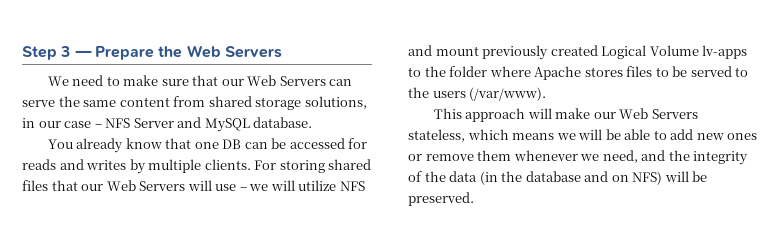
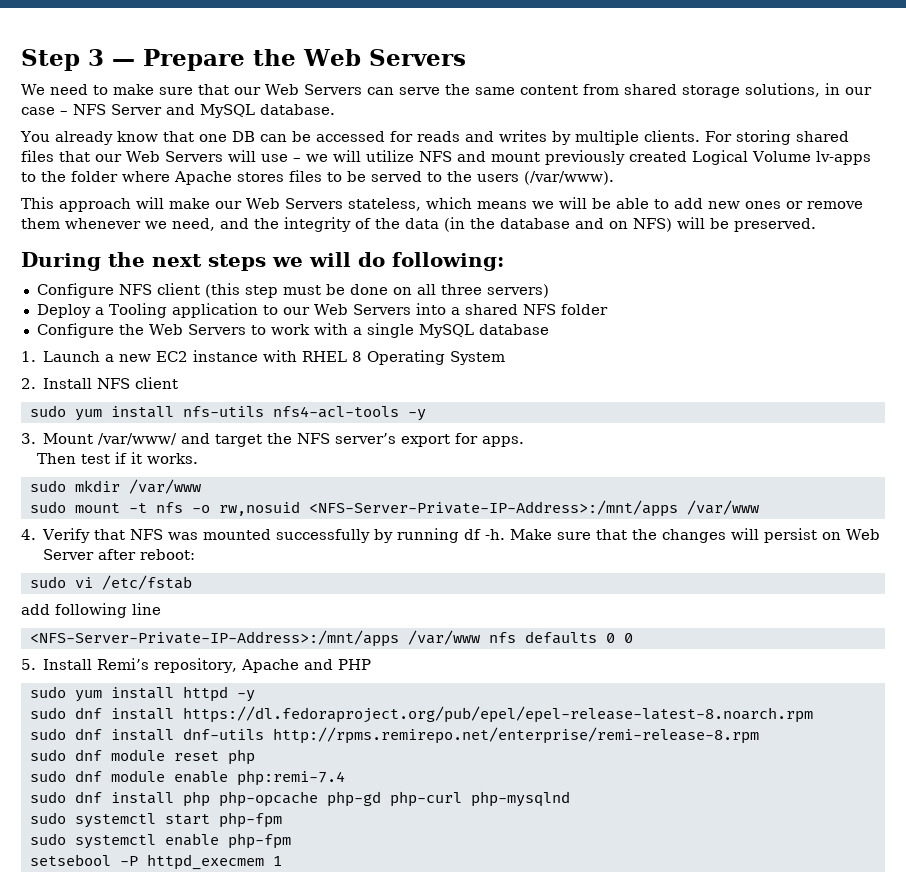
+ During the next steps we will do following:
+ Configure NFS client (this step must be done on all three servers)
+ Deploy a Tooling application to our Web Servers into a shared NFS folder
+ Configure the Web Servers to work with a single MySQL database
+ 1. Launch a new EC2 instance with RHEL 8 Operating System
+ 2. Install NFS client
+ sudo yum install nfs-utils nfs4-acl-tools -y
+ 3. Mount /var/www/ and target the NFS server’s export for apps.
+ Then test if it works.
+ sudo mkdir /var/www
+ sudo mount -t nfs -o rw,nosuid <NFS-Server-Private-IP-Address>:/mnt/apps /var/www
+ 4. Verify that NFS was mounted successfully by running df -h. Make sure that the changes will persist on Web Server after reboot:
+ sudo vi /etc/fstab
+ add following line
+ <NFS-Server-Private-IP-Address>:/mnt/apps /var/www nfs defaults 0 0
+ 5. Install Remi’s repository, Apache and PHP
+ sudo yum install httpd -y
+ sudo dnf install https://dl.fedoraproject.org/pub/epel/epel-release-latest-8.noarch.rpm
+ sudo dnf install dnf-utils http://rpms.remirepo.net/enterprise/remi-release-8.rpm
+ sudo dnf module reset php
+ sudo dnf module enable php:remi-7.4
+ sudo dnf install php php-opcache php-gd php-curl php-mysqlnd
+ sudo systemctl start php-fpm
+ sudo systemctl enable php-fpm
+ setsebool -P httpd_execmem 1

